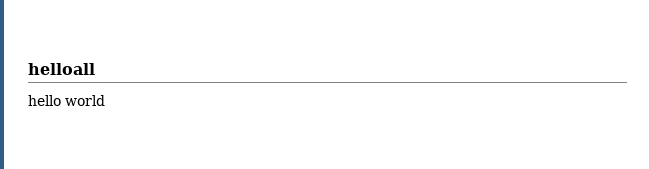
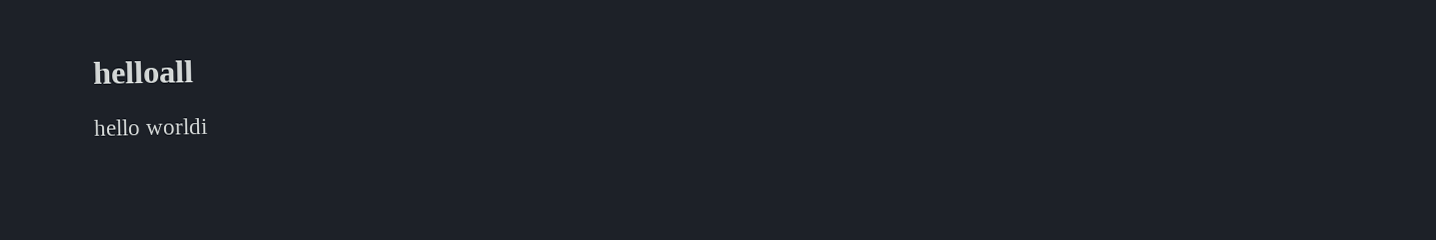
- hello world
+ hello worldi

